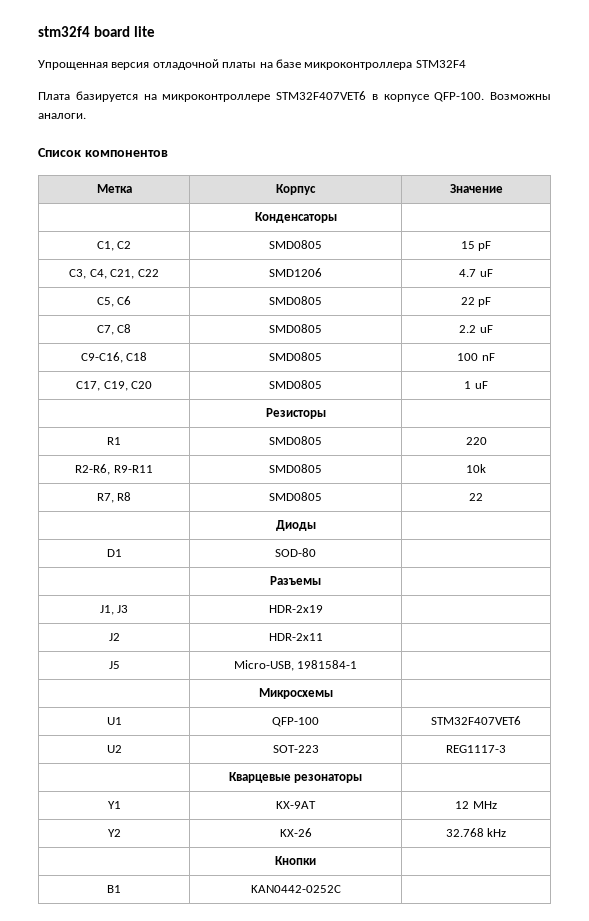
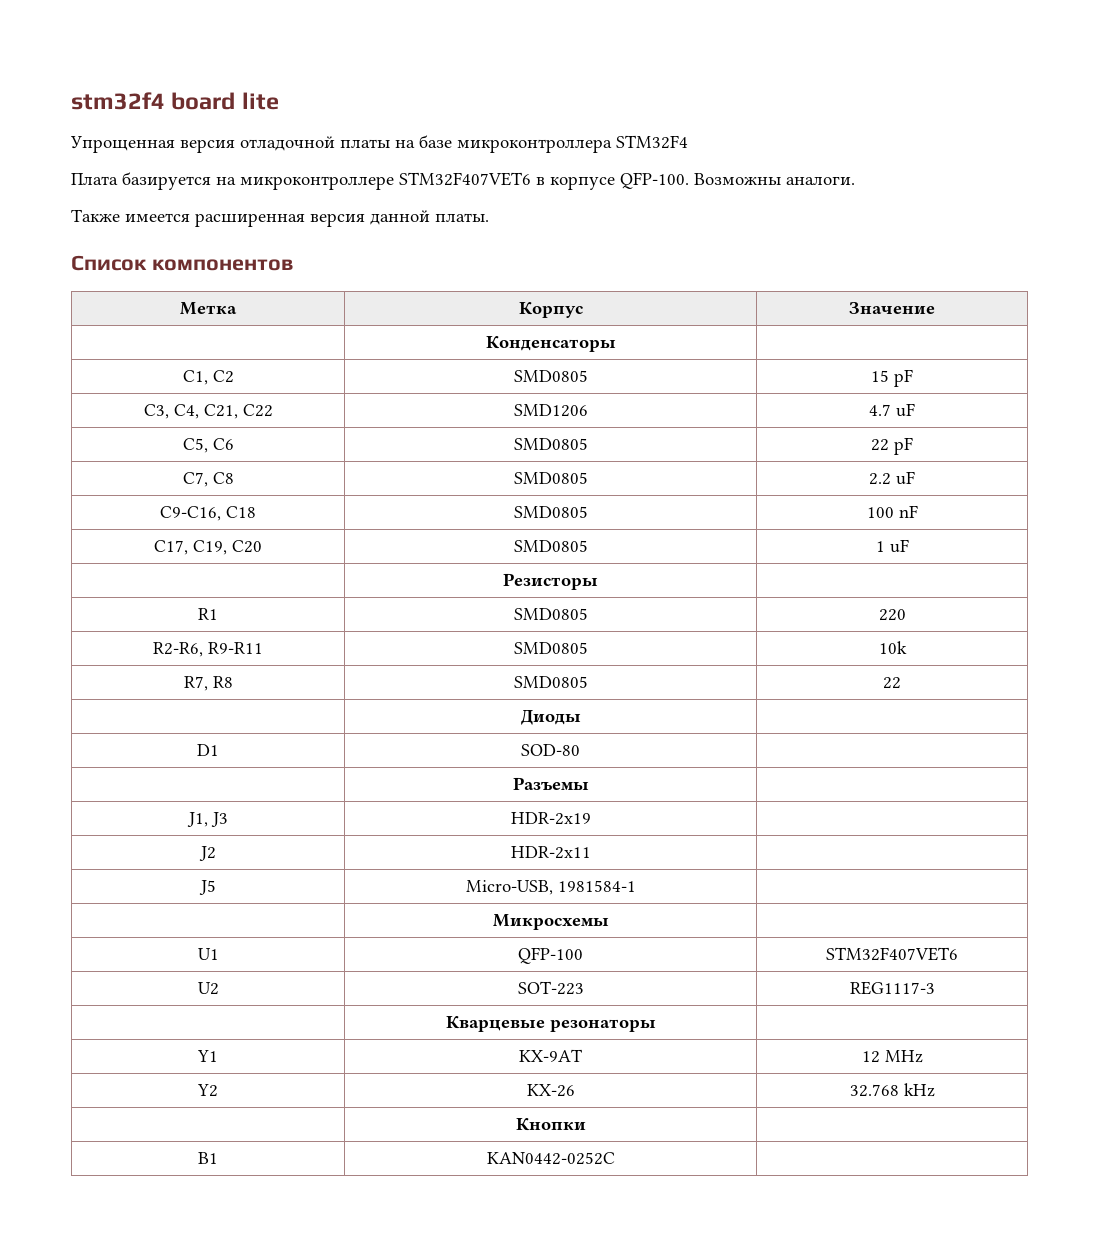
+ Также имеется расширенная версия данной платы.

